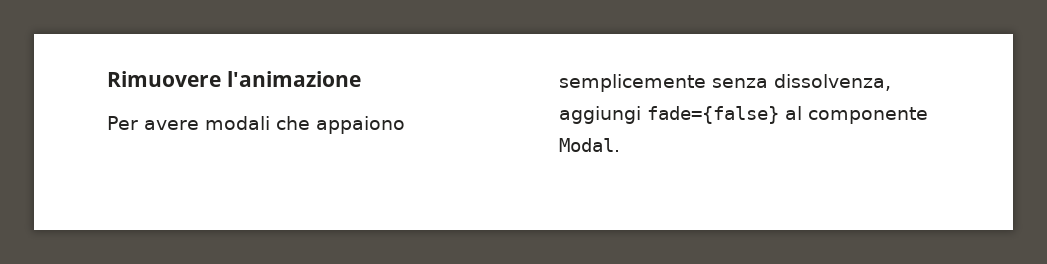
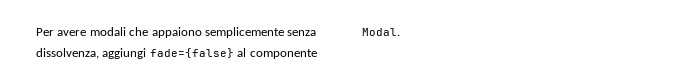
- Rimuovere l'animazione

